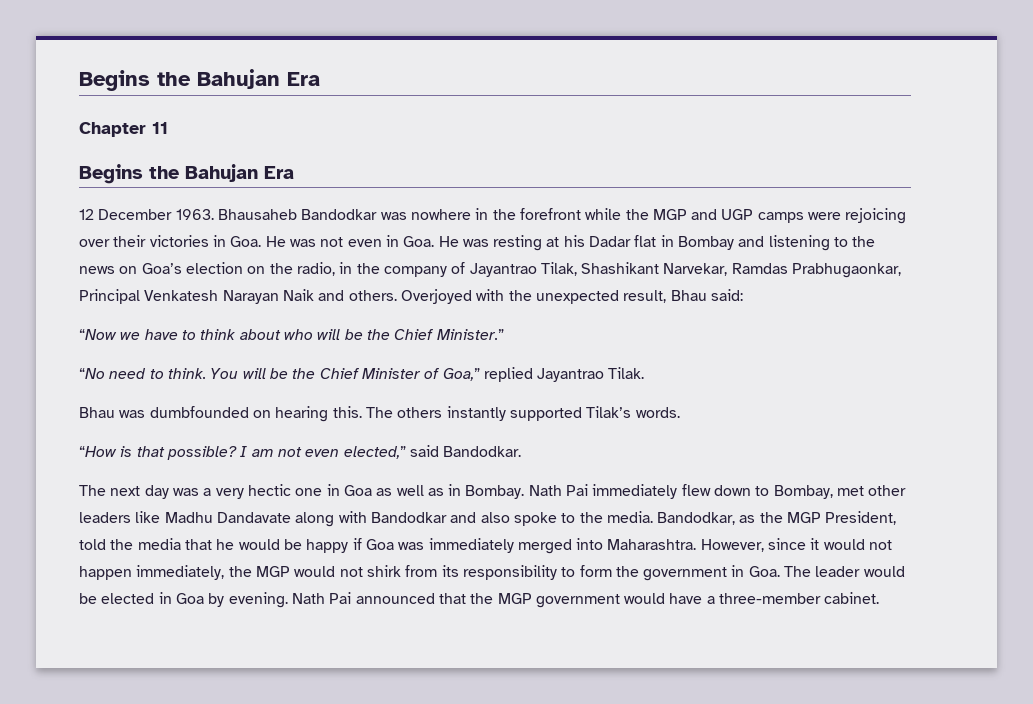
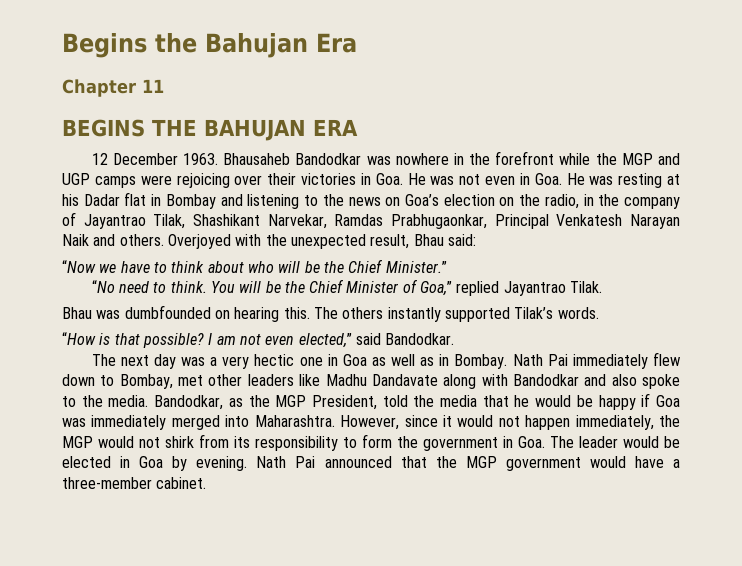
  Chapter 11
- Begins the Bahujan Era
+ BEGINS THE BAHUJAN ERA

